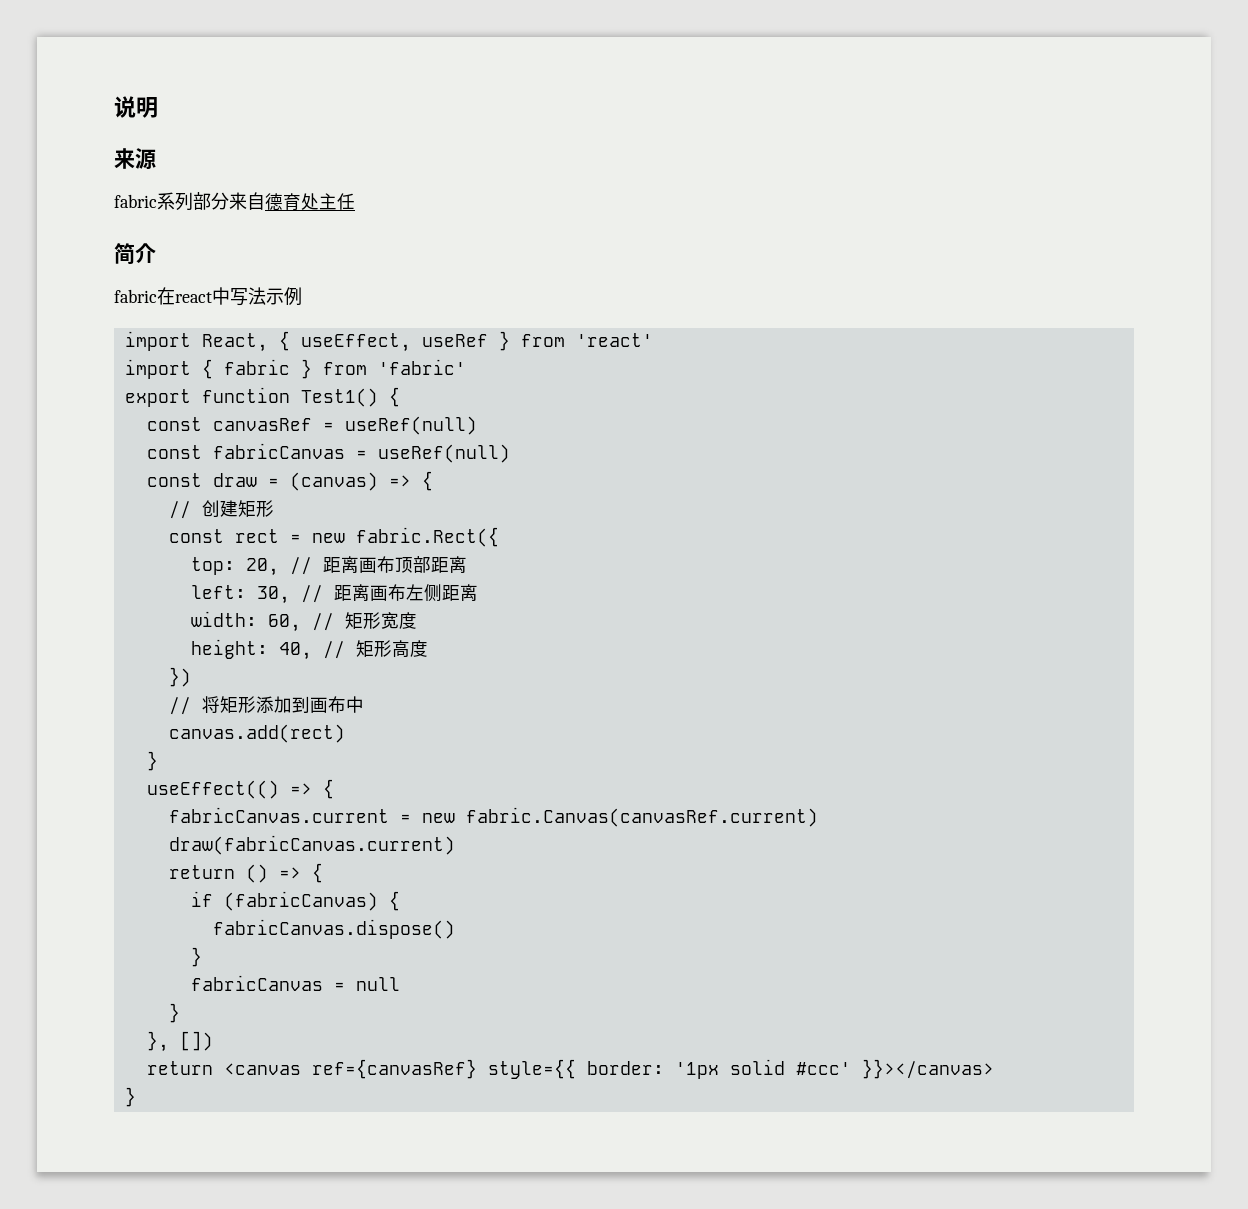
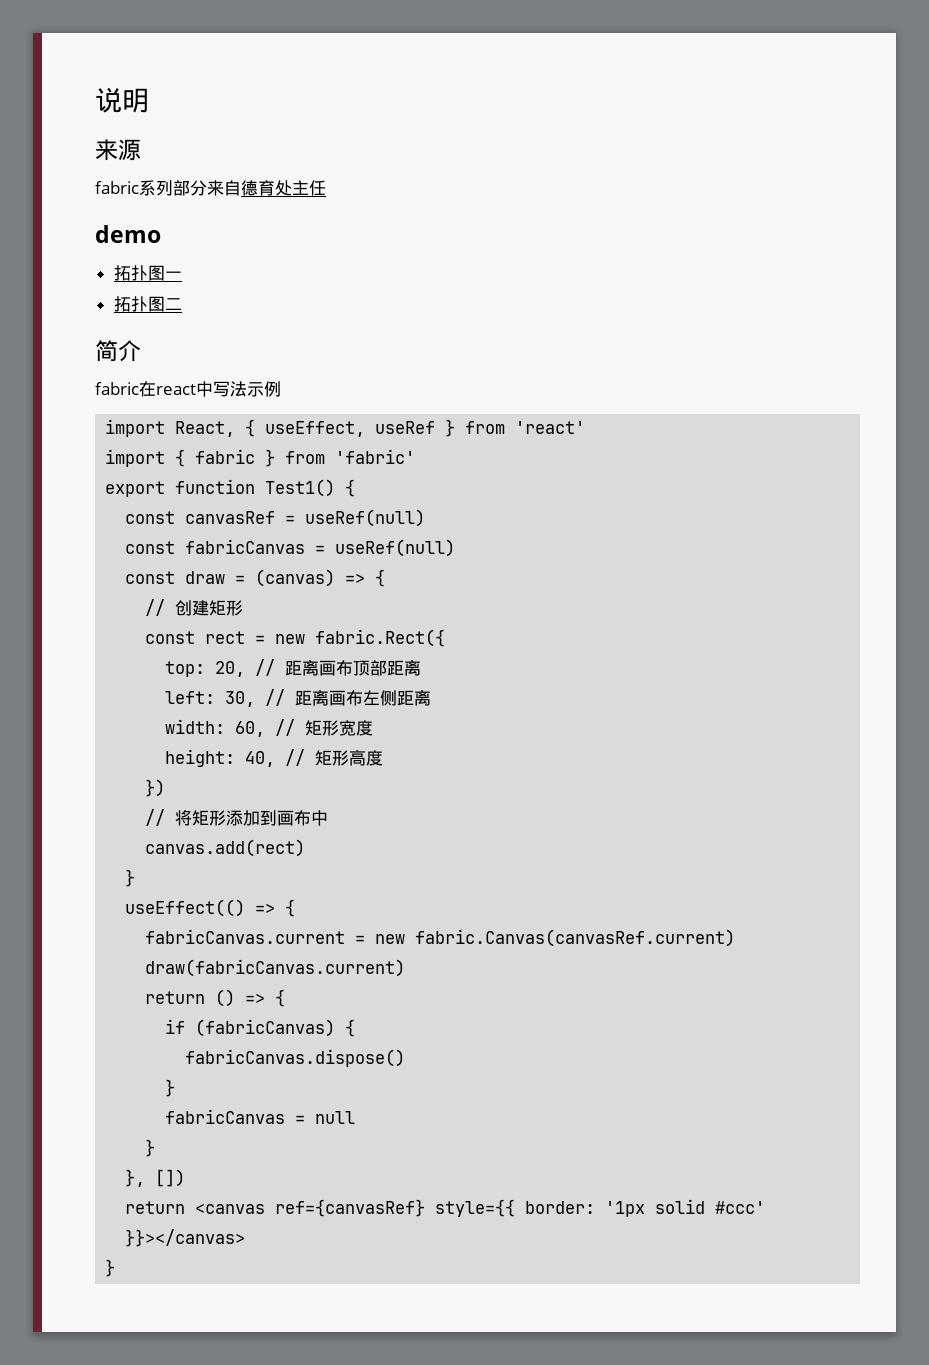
+ demo
+ 拓扑图一
+ 拓扑图二

